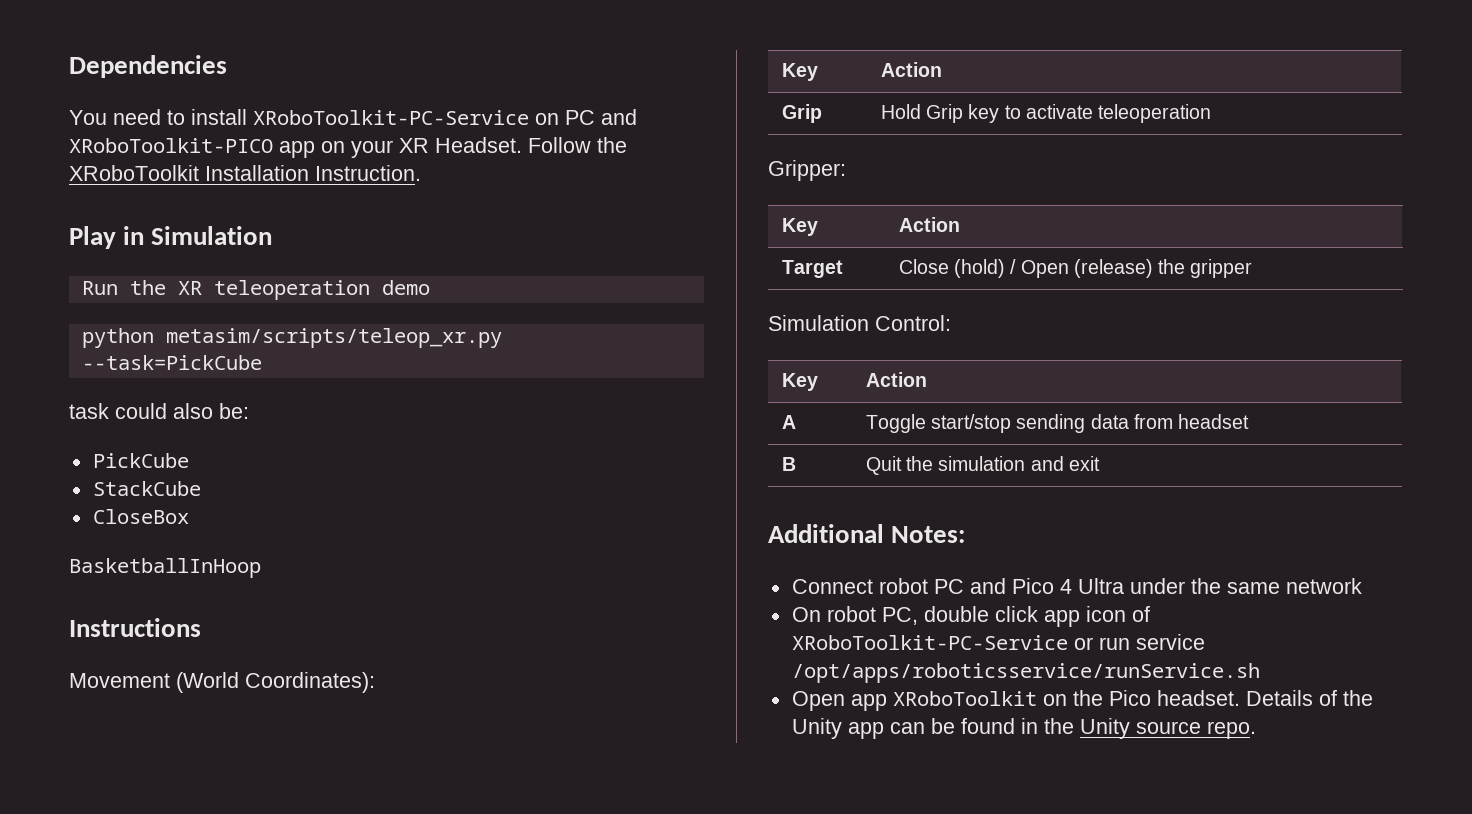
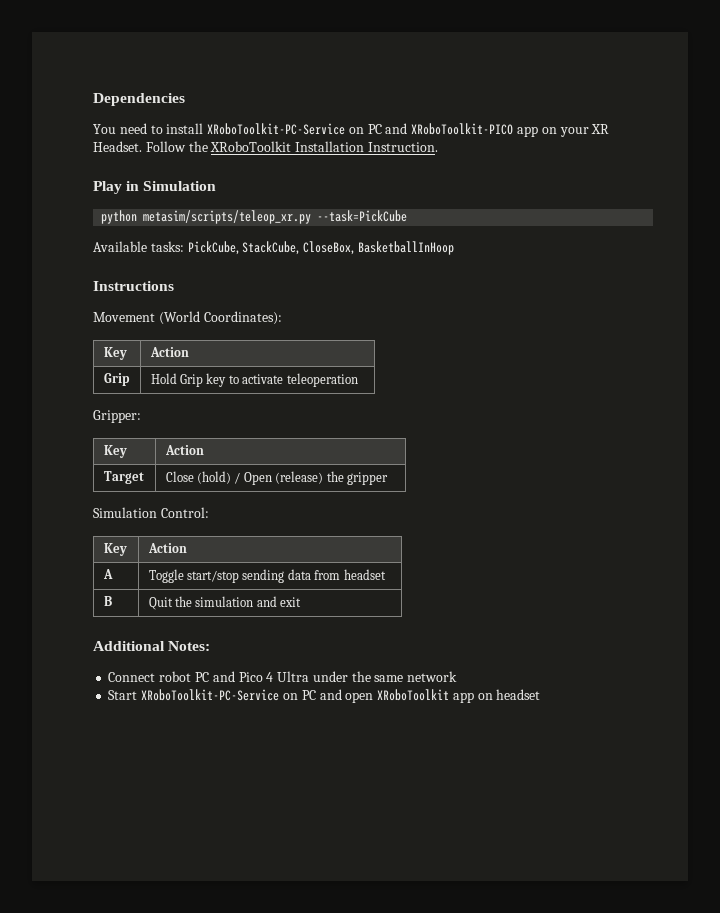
- Run the XR teleoperation demo
  python metasim/scripts/teleop_xr.py --task=PickCube
- task could also be:
- PickCube
- StackCube
- CloseBox
- BasketballInHoop
+ Available tasks: PickCube, StackCube, CloseBox, BasketballInHoop
- On robot PC, double click app icon of XRoboToolkit-PC-Service or run service /opt/apps/roboticsservice/runService.sh
- Open app XRoboToolkit on the Pico headset. Details of the Unity app can be found in the Unity source repo.
+ Start XRoboToolkit-PC-Service on PC and open XRoboToolkit app on headset

